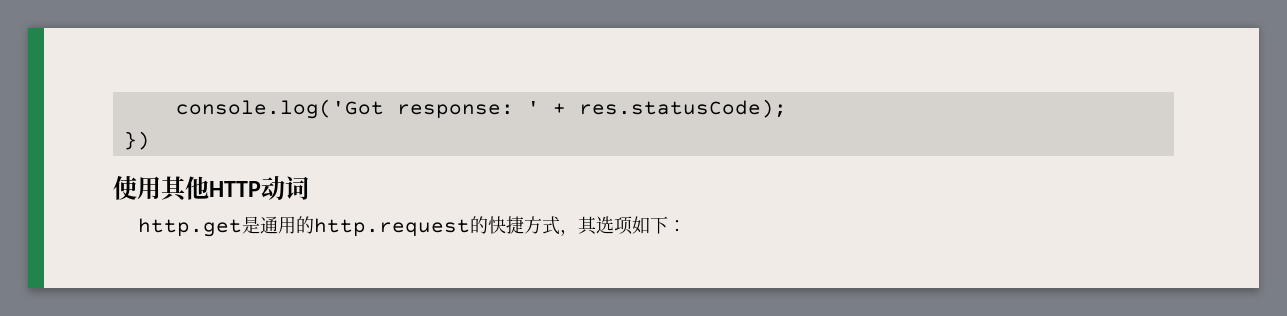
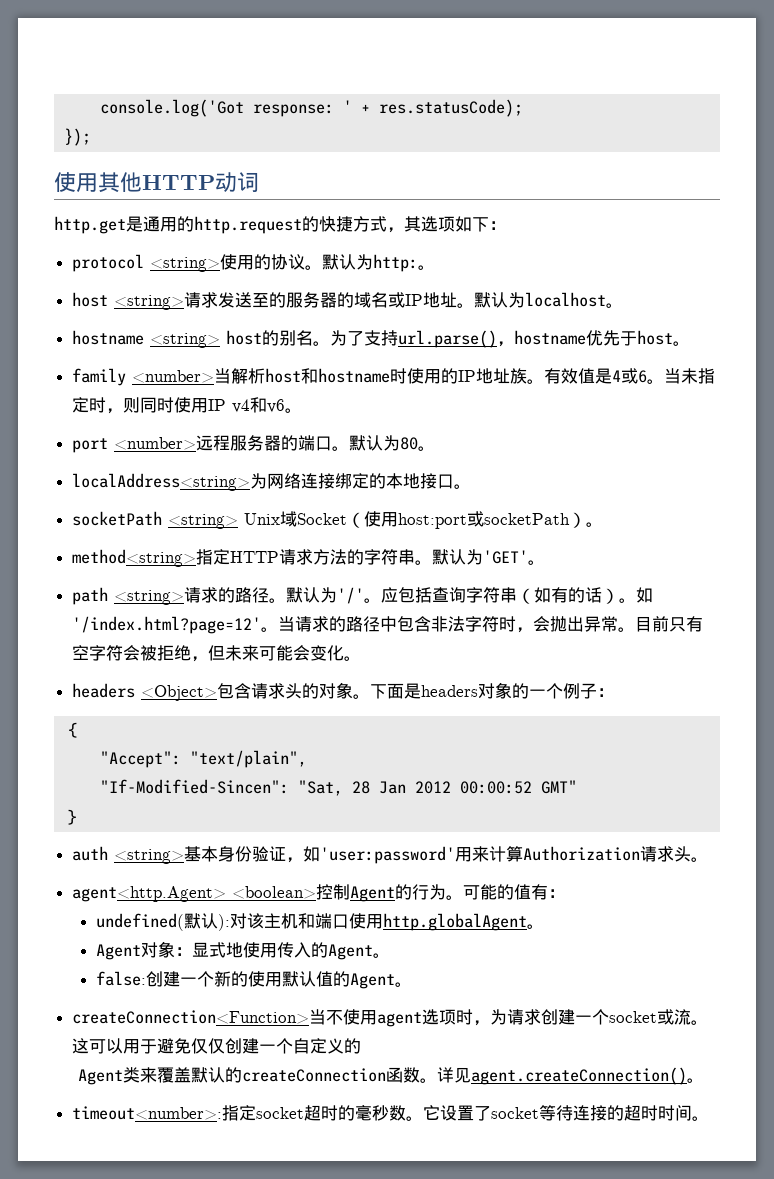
- })
+ });
+ protocol <string>使用的协议。默认为http:。
+ host <string>请求发送至的服务器的域名或IP地址。默认为localhost。
+ hostname <string> host的别名。为了支持url.parse()，hostname优先于host。
+ family <number>当解析host和hostname时使用的IP地址族。有效值是4或6。当未指定时，则同时使用IP v4和v6。
+ port <number>远程服务器的端口。默认为80。
+ localAddress<string>为网络连接绑定的本地接口。
+ socketPath <string> Unix域Socket（使用host:port或socketPath）。
+ method<string>指定HTTP请求方法的字符串。默认为'GET'。
+ path <string>请求的路径。默认为'/'。应包括查询字符串（如有的话）。如'/index.html?page=12'。当请求的路径中包含非法字符时，会抛出异常。目前只有空字符会被拒绝，但未来可能会变化。
+ headers <Object>包含请求头的对象。下面是headers对象的一个例子：
+ ｛
+ "Accept": "text/plain",
+ "If-Modified-Sincen": "Sat, 28 Jan 2012 00:00:52 GMT"
+ ｝
+ auth <string>基本身份验证，如'user:password'用来计算Authorization请求头。
+ agent<http.Agent> <boolean>控制Agent的行为。可能的值有：
+ undefined(默认):对该主机和端口使用http.globalAgent。
+ Agent对象：显式地使用传入的Agent。
+ false:创建一个新的使用默认值的Agent。
+ createConnection<Function>当不使用agent选项时，为请求创建一个socket或流。这可以用于避免仅仅创建一个自定义的
+ Agent类来覆盖默认的createConnection函数。详见agent.createConnection()。
+ timeout<number>:指定socket超时的毫秒数。它设置了socket等待连接的超时时间。

